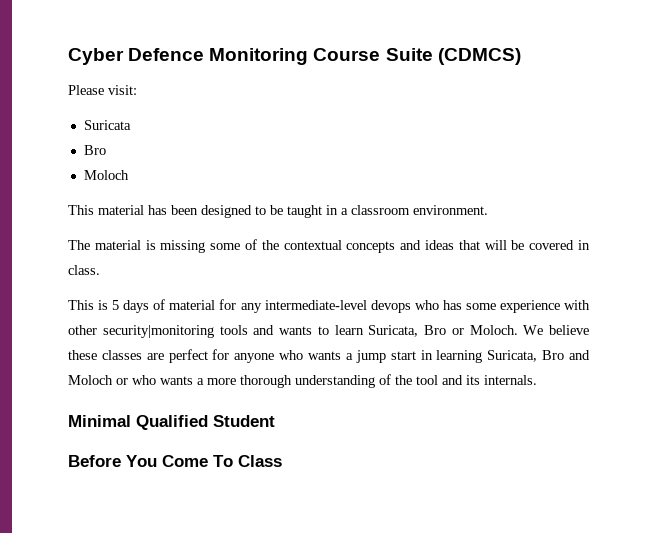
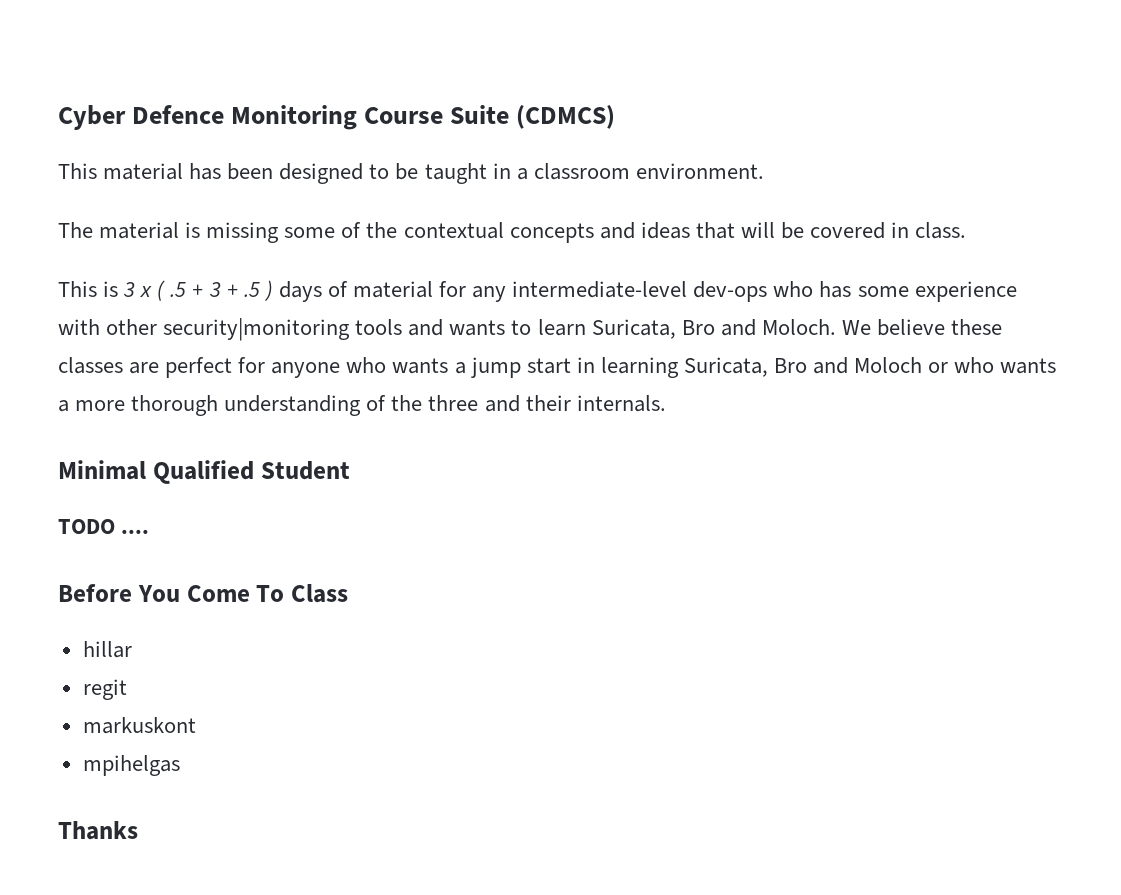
- Please visit:
- Suricata
- Bro
- Moloch
- This is 5 days of material for any intermediate-level devops who has some experience with other security|monitoring tools and wants to learn Suricata, Bro or Moloch.
+ This is 3 x ( .5 + 3 + .5 ) days of material for any intermediate-level dev-ops who has some experience with other security|monitoring tools and wants to learn Suricata, Bro and Moloch.
- We believe these classes are perfect for anyone who wants a jump start in learning Suricata, Bro and Moloch or who wants a more thorough understanding of the tool and its internals.
+ We believe these classes are perfect for anyone who wants a jump start in learning Suricata, Bro and Moloch or who wants a more thorough understanding of the three and their internals.
+ TODO ....
+ hillar
+ regit
+ markuskont
+ mpihelgas
+ Thanks

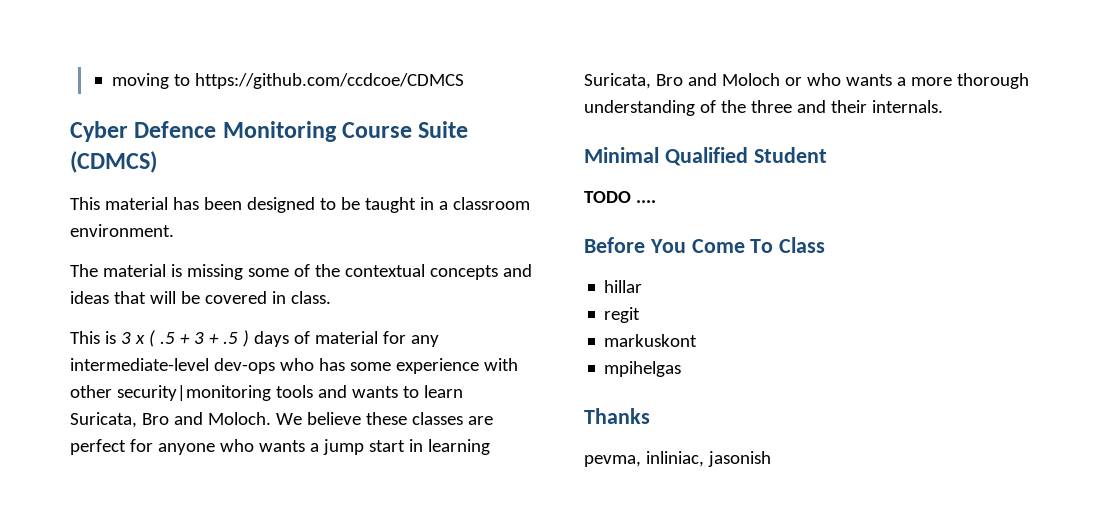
+ moving to https://github.com/ccdcoe/CDMCS
+ pevma, inliniac, jasonish

